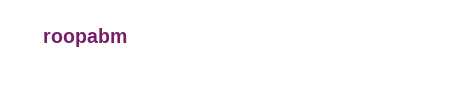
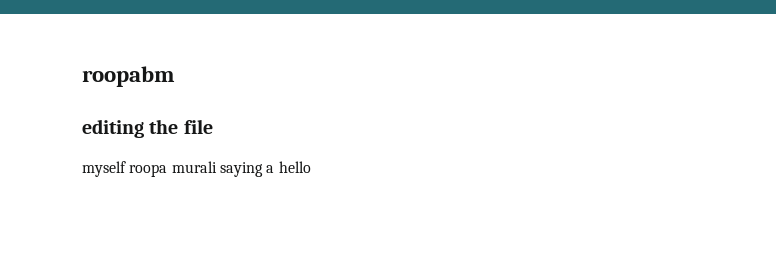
+ editing the file
+ myself roopa murali saying a hello

